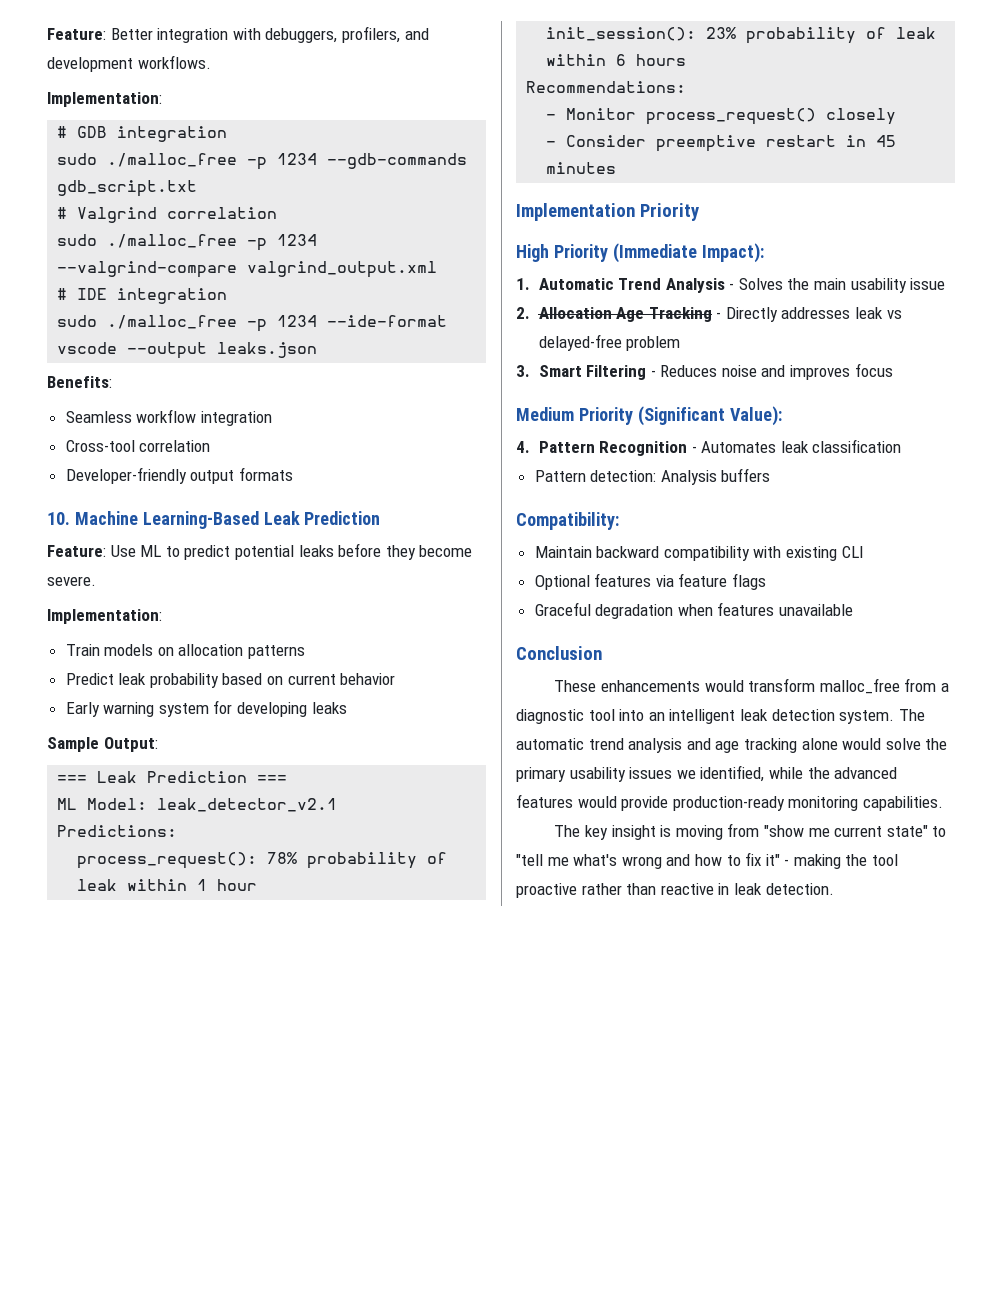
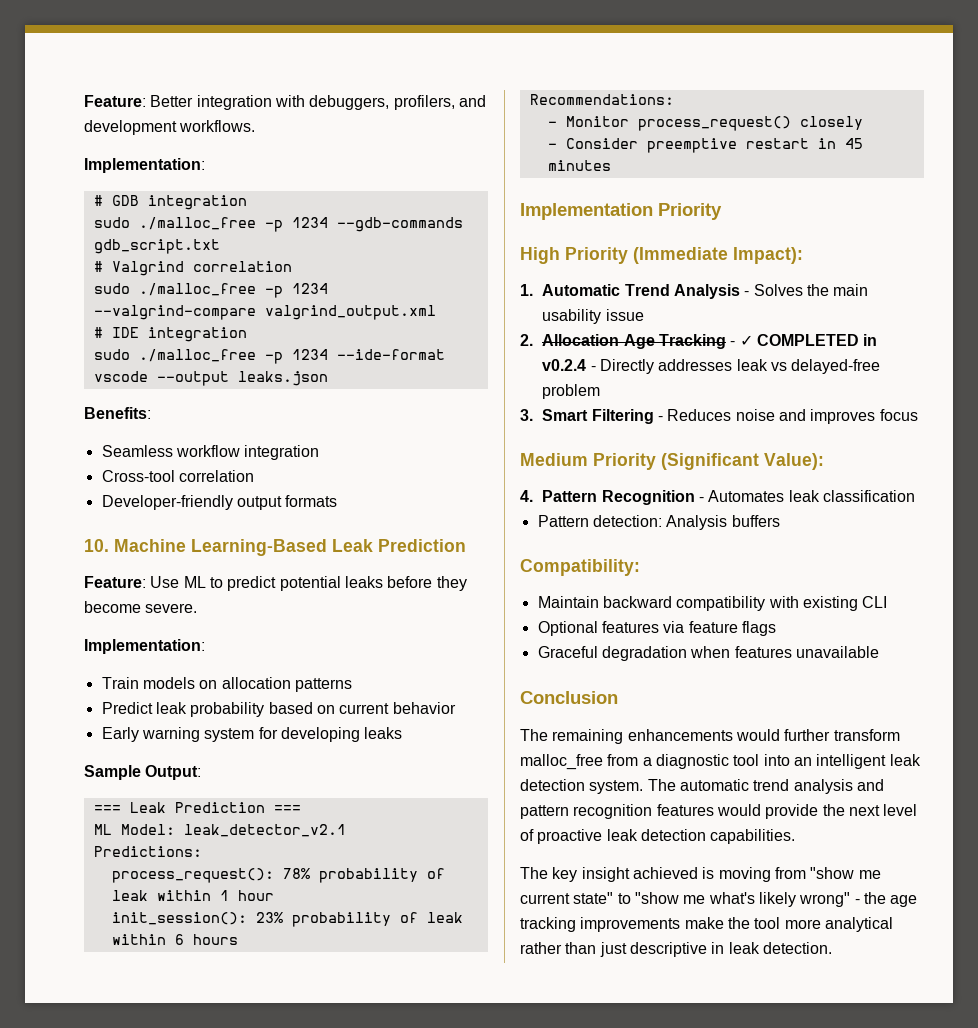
- 2. Allocation Age Tracking - Directly addresses leak vs delayed-free problem
+ 2. Allocation Age Tracking - ✓ COMPLETED in v0.2.4 - Directly addresses leak vs delayed-free problem
- These enhancements would transform malloc_free from a diagnostic tool into an intelligent leak detection system.
+ The remaining enhancements would further transform malloc_free from a diagnostic tool into an intelligent leak detection system.
- The automatic trend analysis and age tracking alone would solve the primary usability issues we identified, while the advanced features would provide production-ready monitoring capabilities.
+ The automatic trend analysis and pattern recognition features would provide the next level of proactive leak detection capabilities.
- The key insight is moving from "show me current state" to "tell me what's wrong and how to fix it" - making the tool proactive rather than reactive in leak detection.
+ The key insight achieved is moving from "show me current state" to "show me what's likely wrong" - the age tracking improvements make the tool more analytical rather than just descriptive in leak detection.

